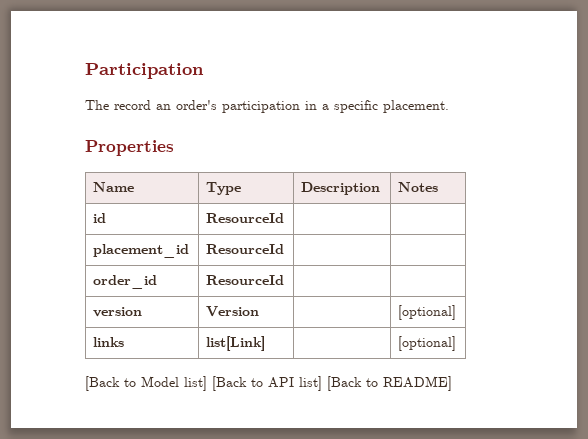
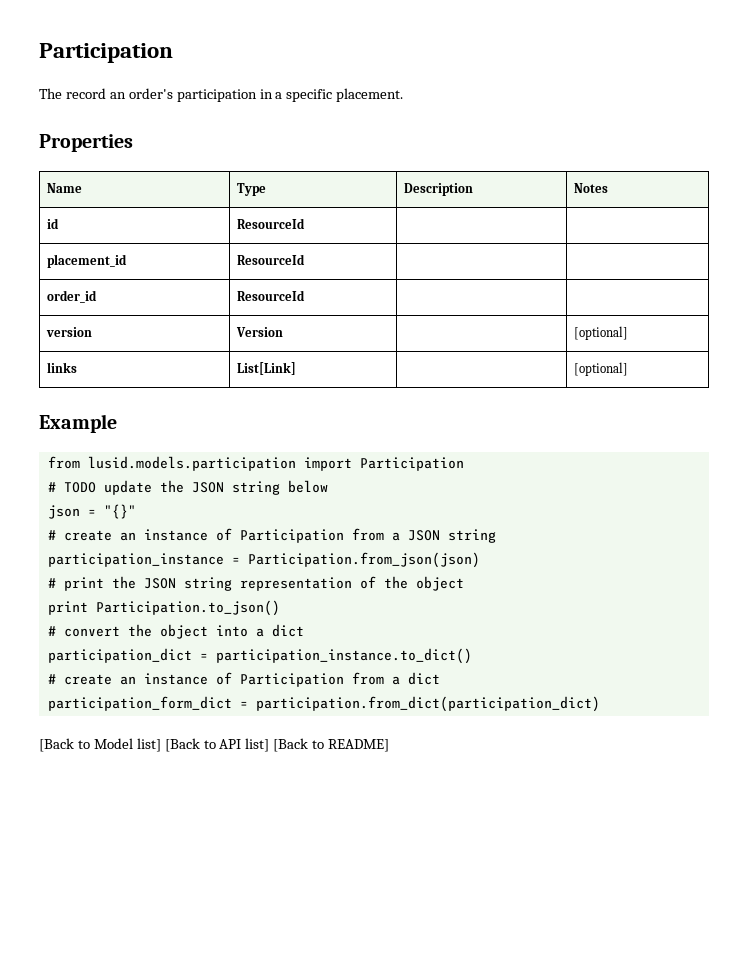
- links | list[Link] | | [optional]
+ links | List[Link] | | [optional]
+ Example
+ from lusid.models.participation import Participation
+ # TODO update the JSON string below
+ json = "{}"
+ # create an instance of Participation from a JSON string
+ participation_instance = Participation.from_json(json)
+ # print the JSON string representation of the object
+ print Participation.to_json()
+ # convert the object into a dict
+ participation_dict = participation_instance.to_dict()
+ # create an instance of Participation from a dict
+ participation_form_dict = participation.from_dict(participation_dict)

